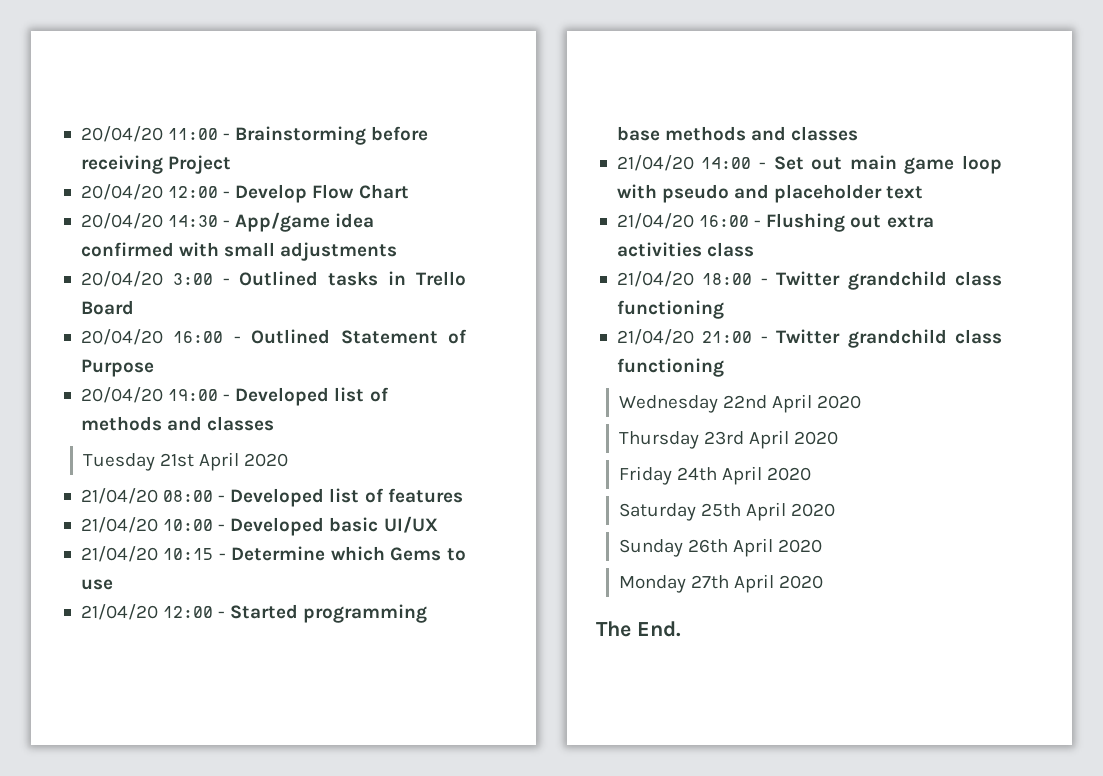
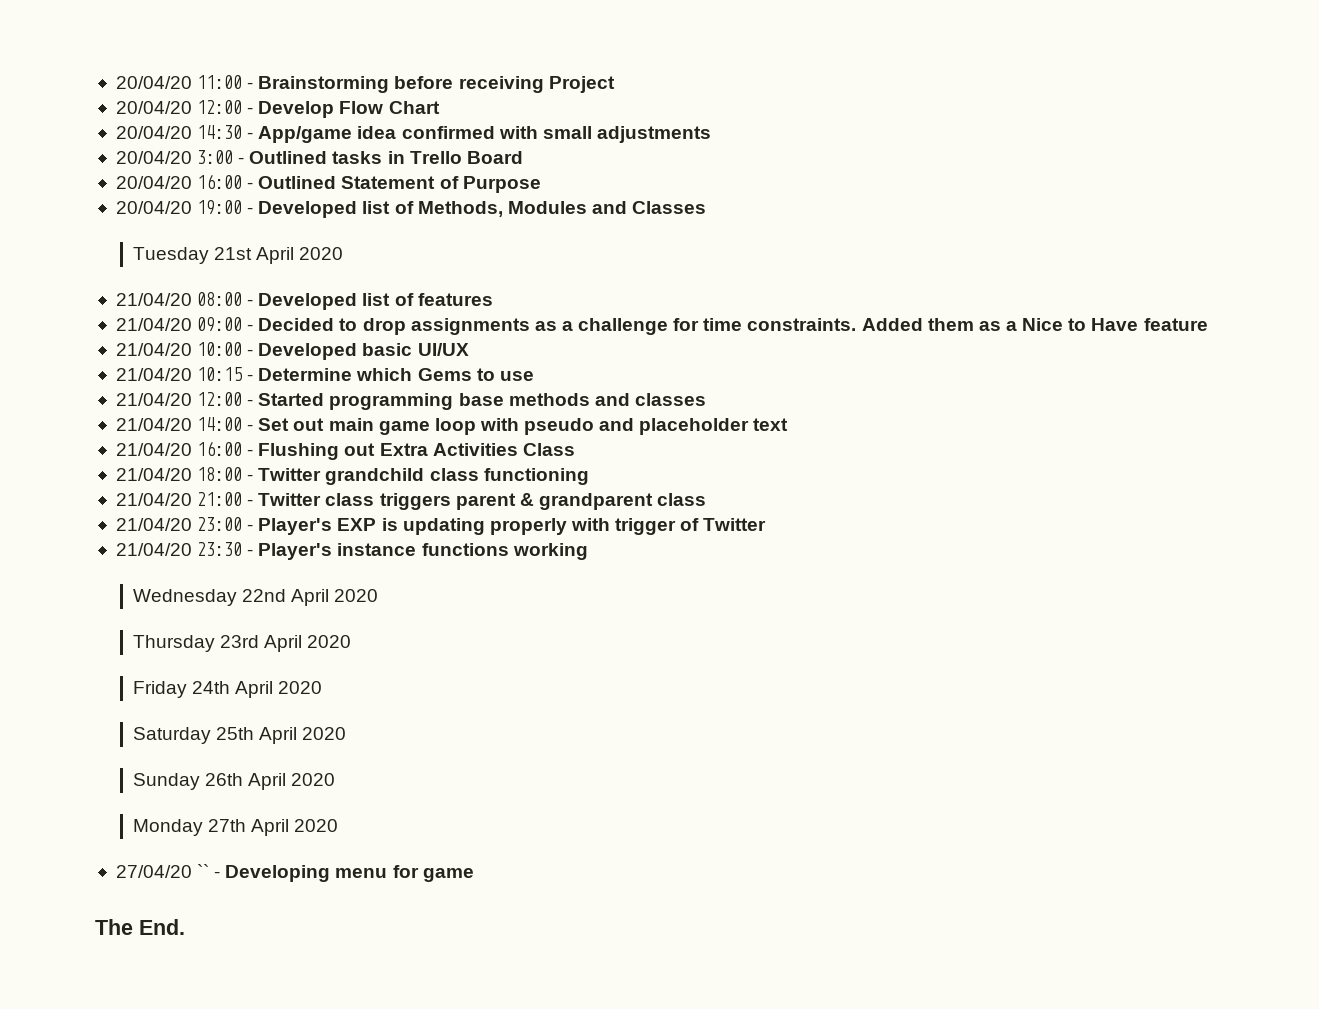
- 20/04/20 19:00 - Developed list of methods and classes
+ 20/04/20 19:00 - Developed list of Methods, Modules and Classes
+ 21/04/20 09:00 - Decided to drop assignments as a challenge for time constraints. Added them as a Nice to Have feature
- 21/04/20 16:00 - Flushing out extra activities class
+ 21/04/20 16:00 - Flushing out Extra Activities Class
- 21/04/20 21:00 - Twitter grandchild class functioning
+ 21/04/20 21:00 - Twitter class triggers parent & grandparent class
+ 21/04/20 23:00 - Player's EXP is updating properly with trigger of Twitter
+ 21/04/20 23:30 - Player's instance functions working
+ 27/04/20 `` - Developing menu for game

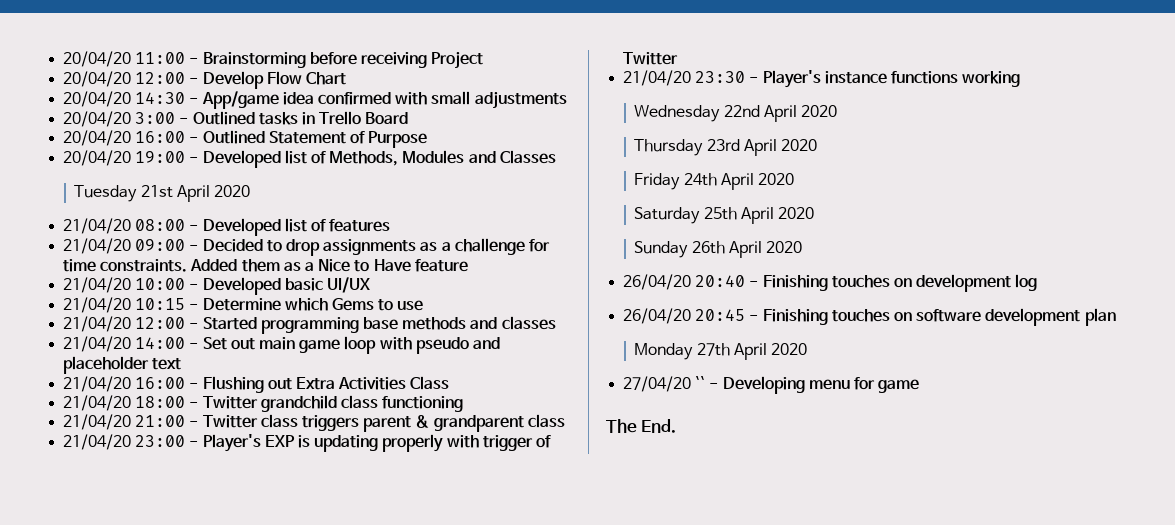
+ 26/04/20 20:40 - Finishing touches on development log
+ 26/04/20 20:45 - Finishing touches on software development plan

